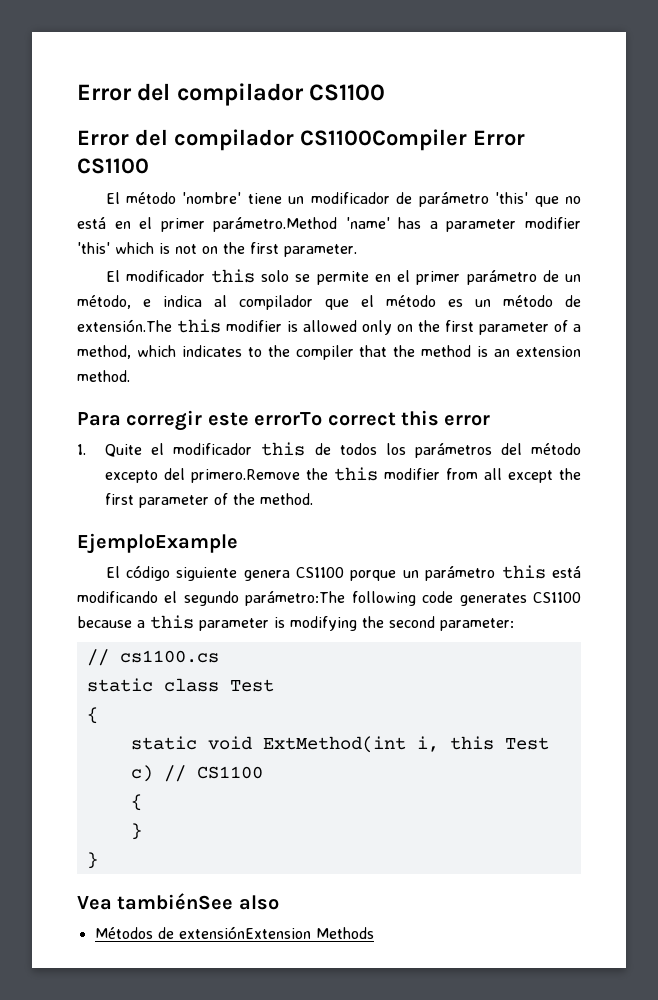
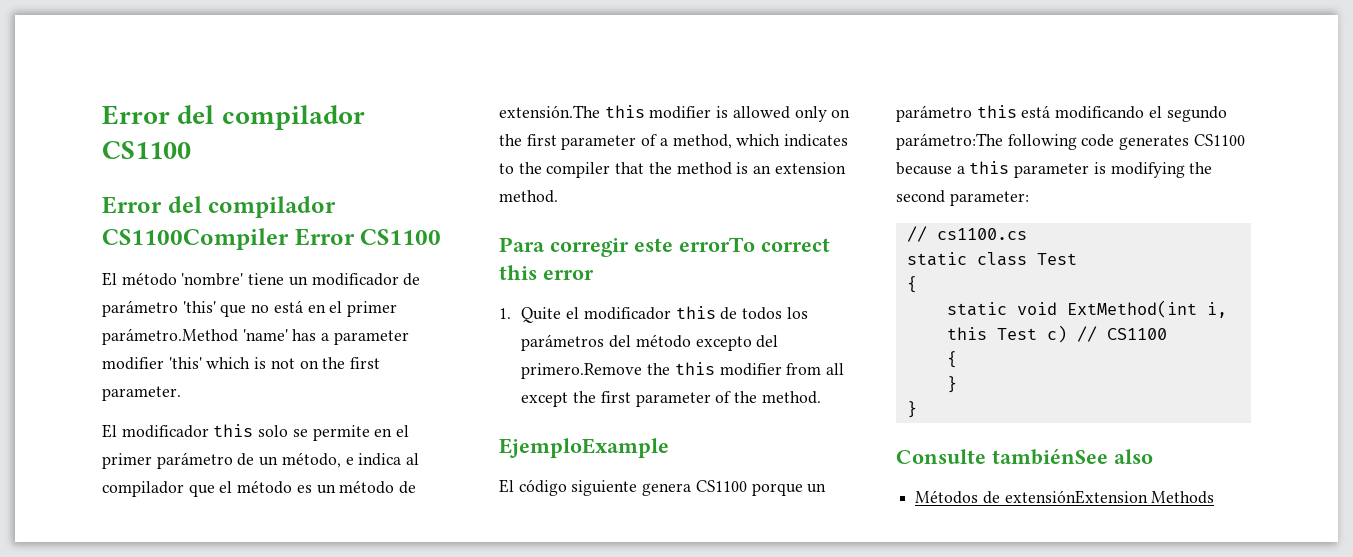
- Vea tambiénSee also
+ Consulte tambiénSee also

